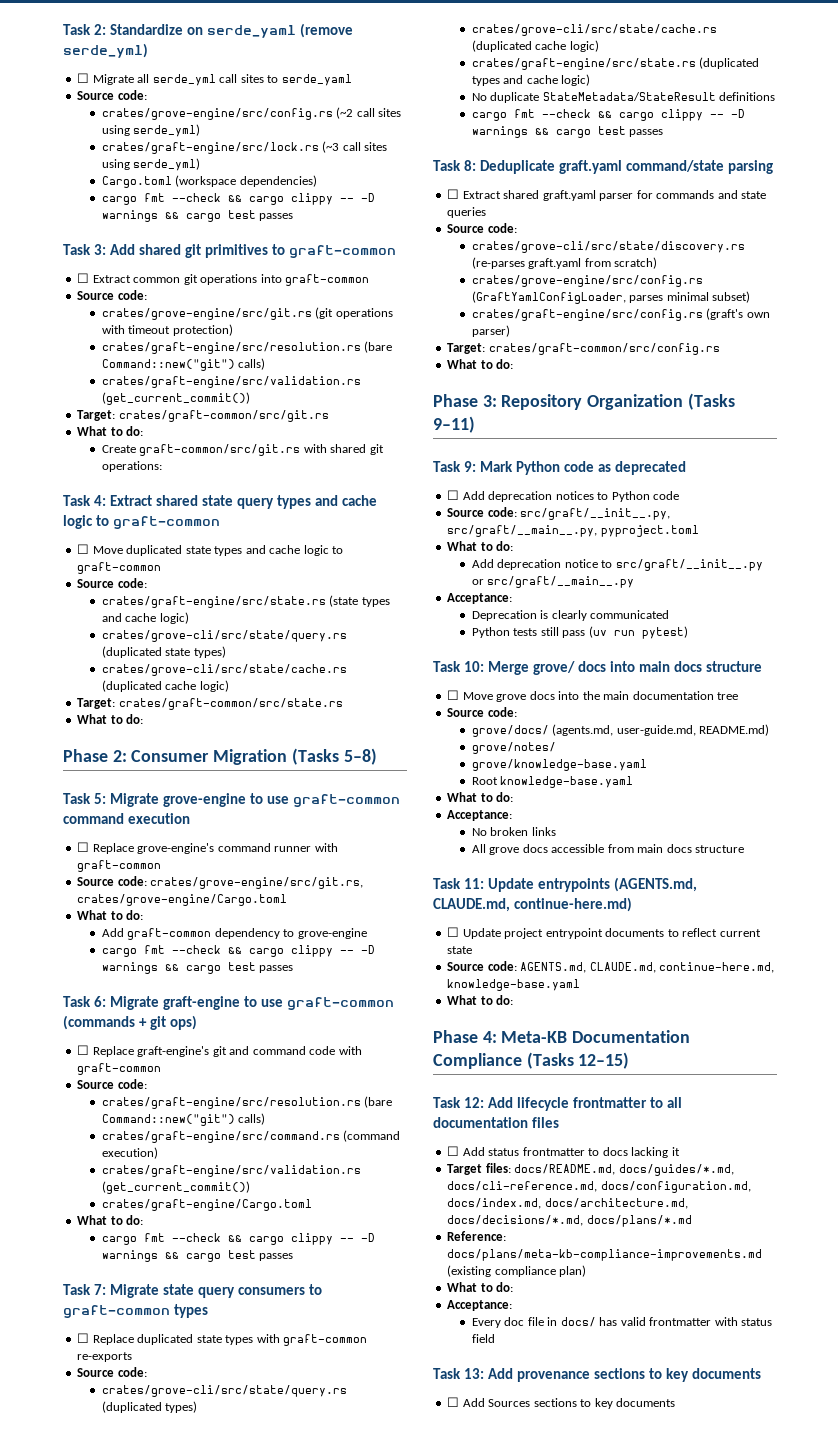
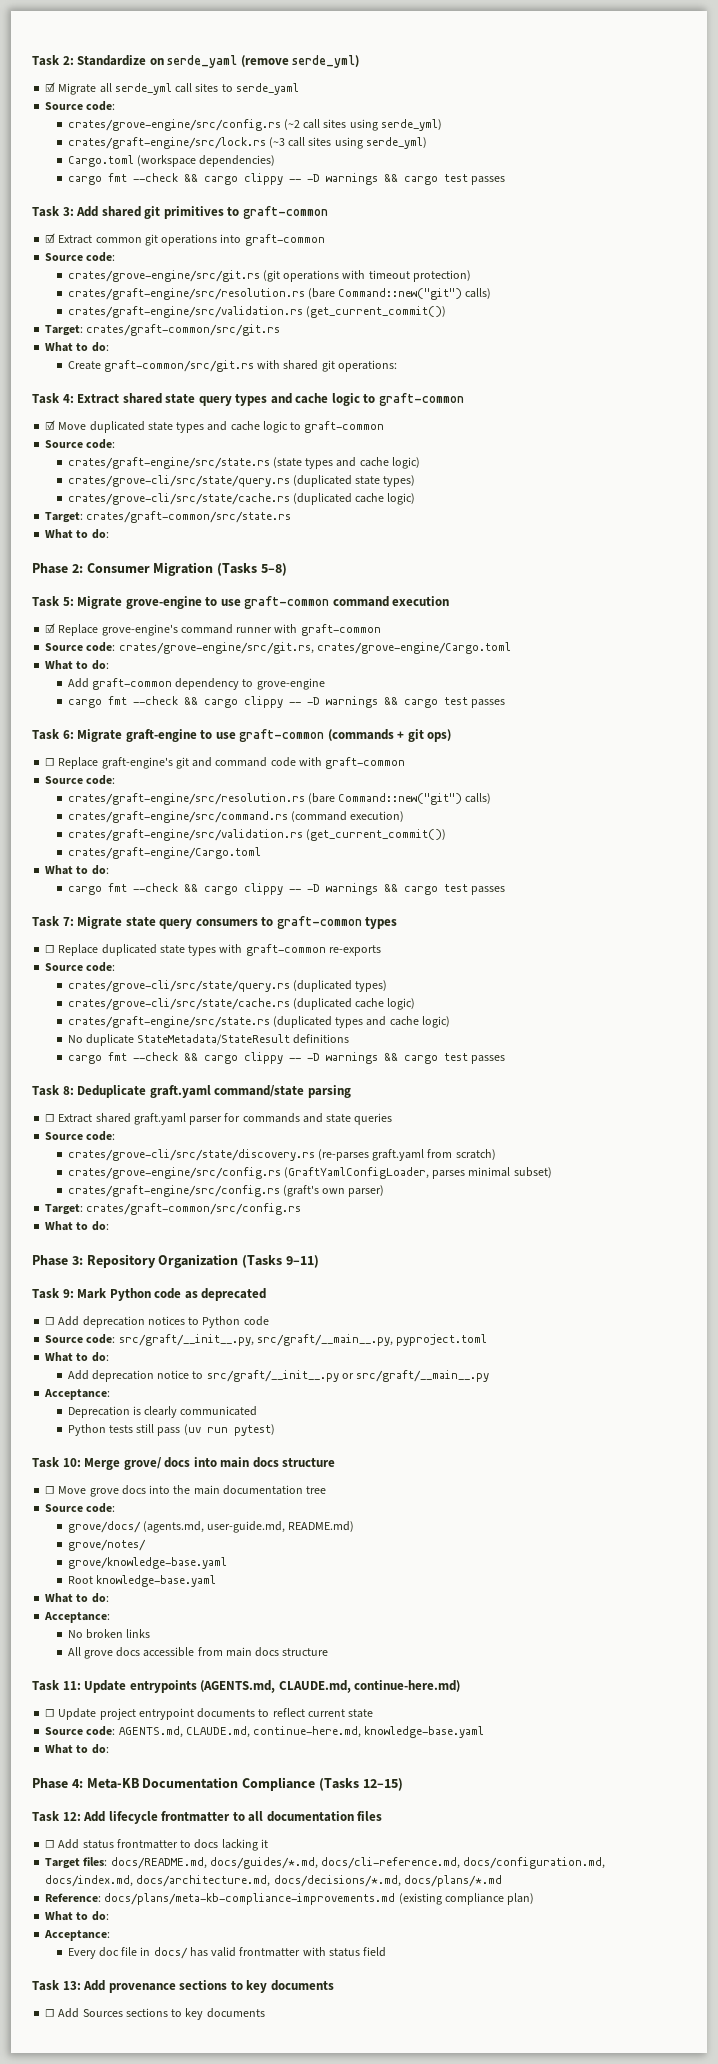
- ☐ Migrate all serde_yml call sites to serde_yaml
+ ☑ Migrate all serde_yml call sites to serde_yaml
- ☐ Extract common git operations into graft-common
+ ☑ Extract common git operations into graft-common
- ☐ Move duplicated state types and cache logic to graft-common
+ ☑ Move duplicated state types and cache logic to graft-common
- ☐ Replace grove-engine's command runner with graft-common
+ ☑ Replace grove-engine's command runner with graft-common

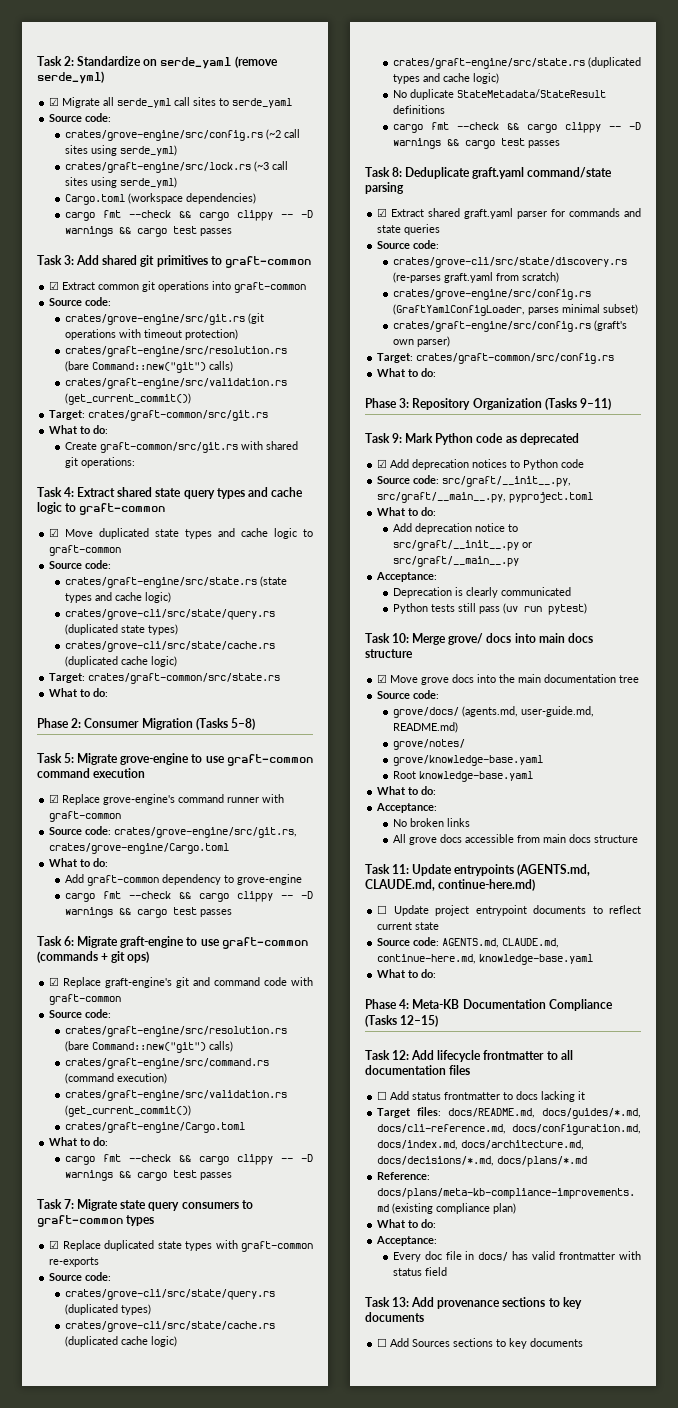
- ☐ Replace graft-engine's git and command code with graft-common
+ ☑ Replace graft-engine's git and command code with graft-common
- ☐ Replace duplicated state types with graft-common re-exports
+ ☑ Replace duplicated state types with graft-common re-exports
- ☐ Extract shared graft.yaml parser for commands and state queries
+ ☑ Extract shared graft.yaml parser for commands and state queries
- ☐ Add deprecation notices to Python code
+ ☑ Add deprecation notices to Python code
- ☐ Move grove docs into the main documentation tree
+ ☑ Move grove docs into the main documentation tree

